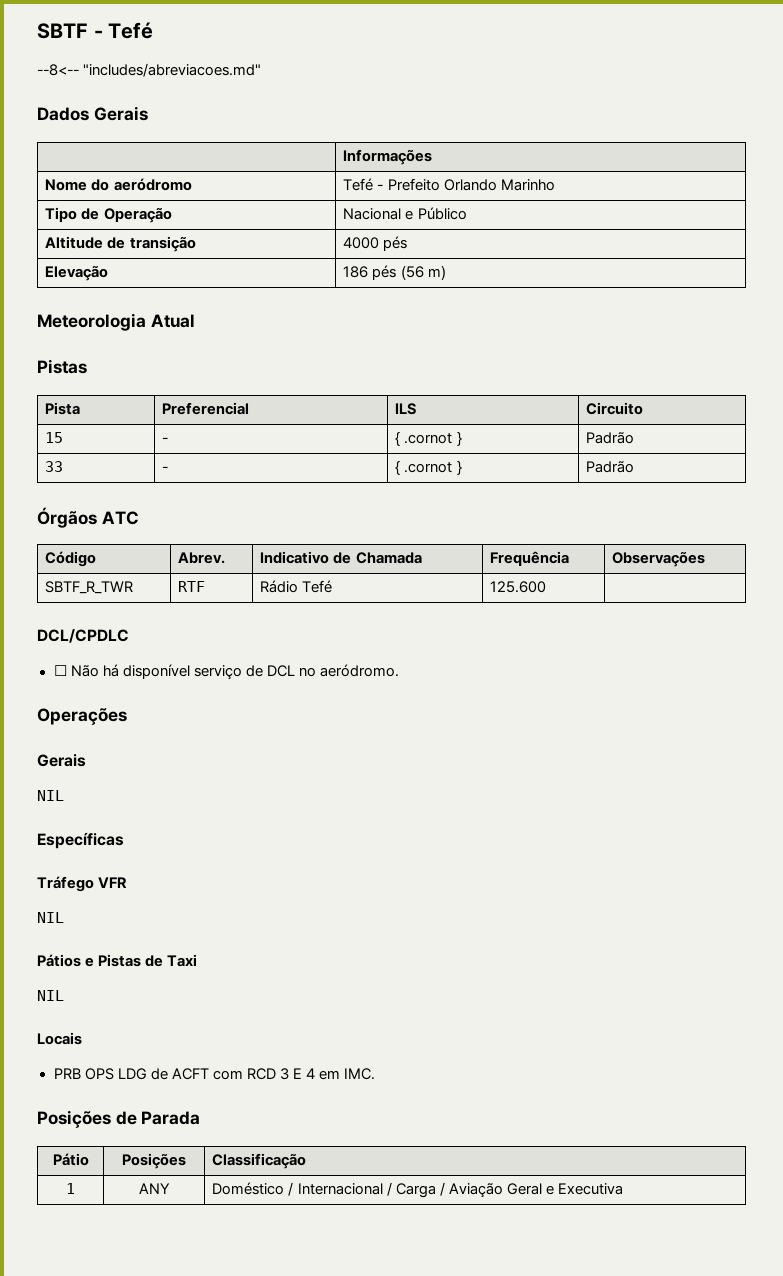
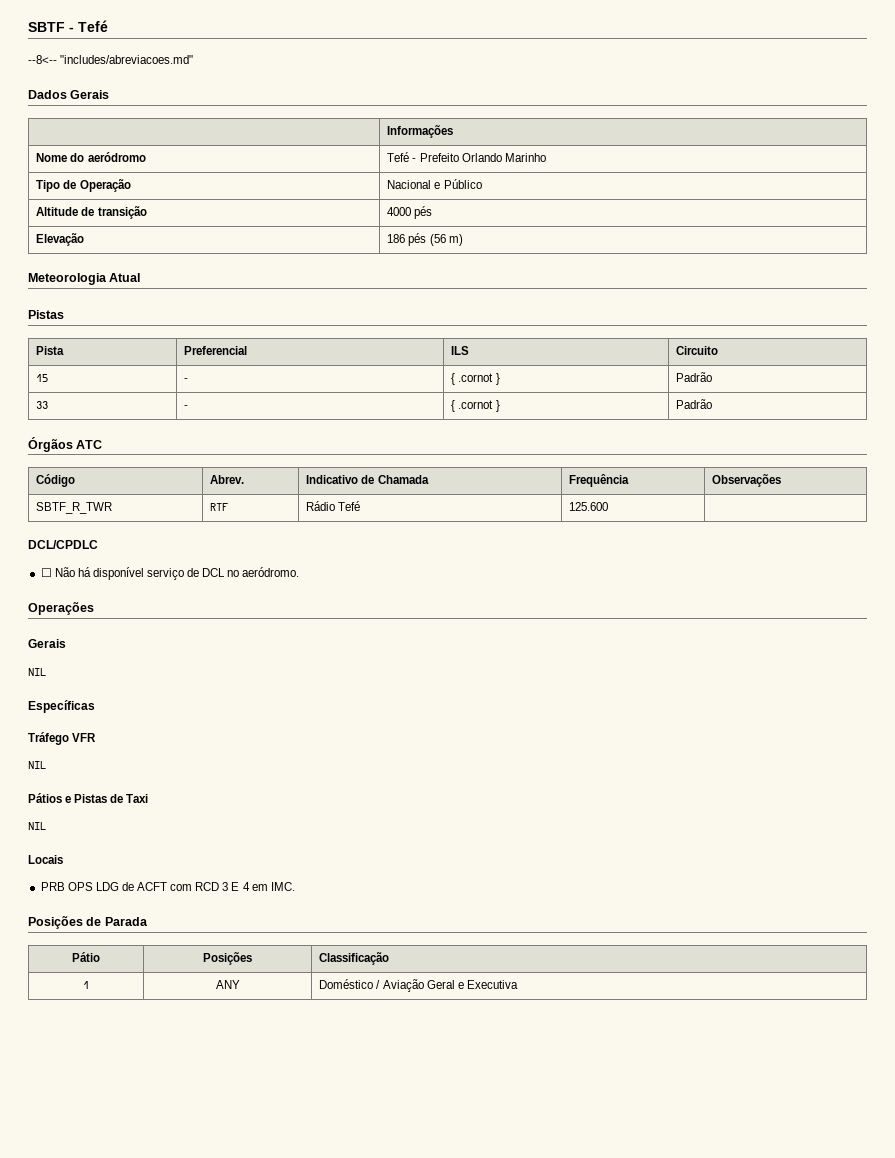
- 1 | ANY | Doméstico / Internacional / Carga / Aviação Geral e Executiva
+ 1 | ANY | Doméstico / Aviação Geral e Executiva

